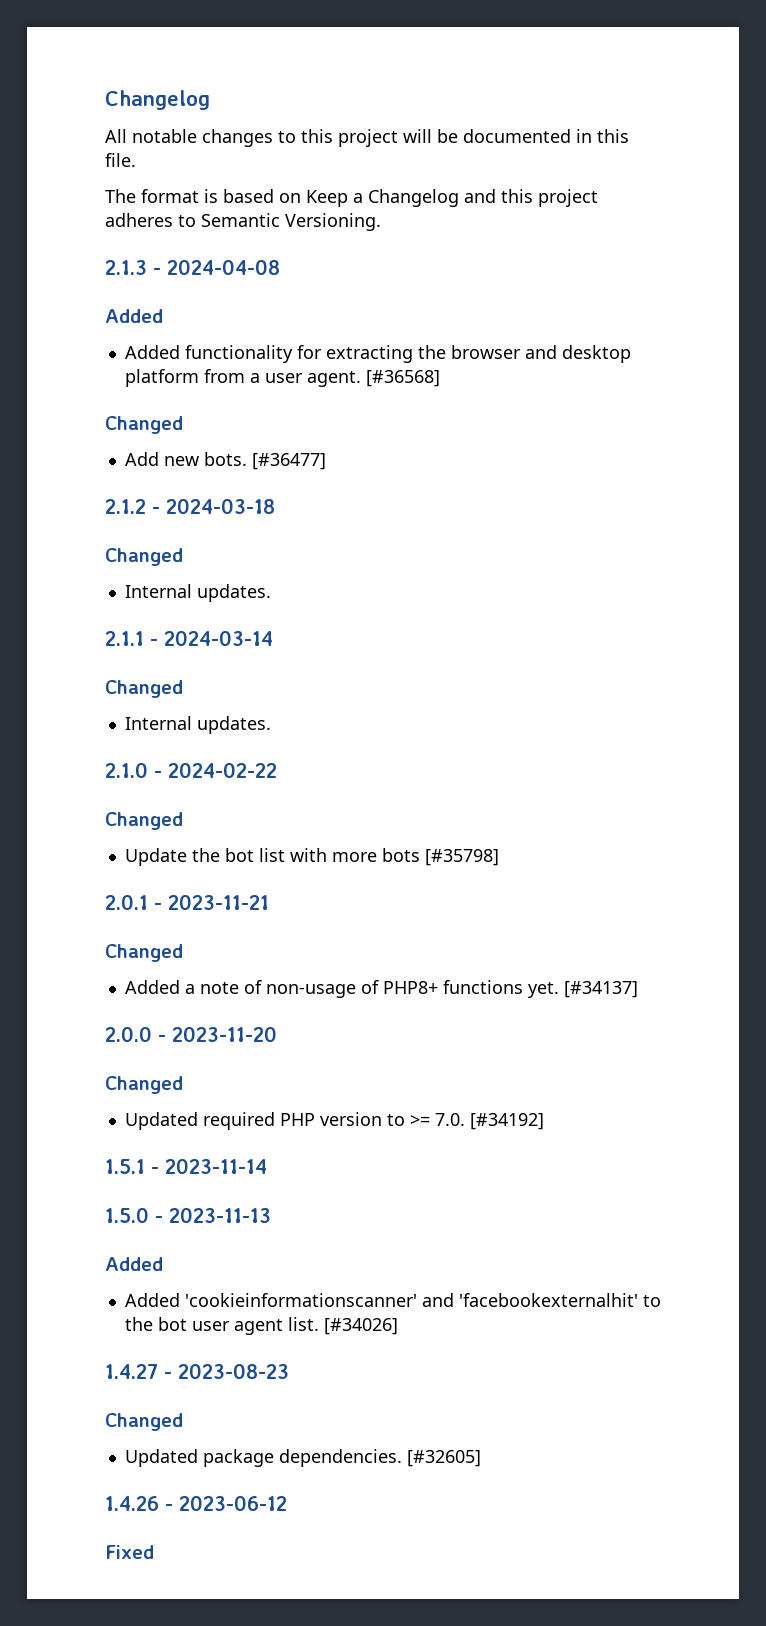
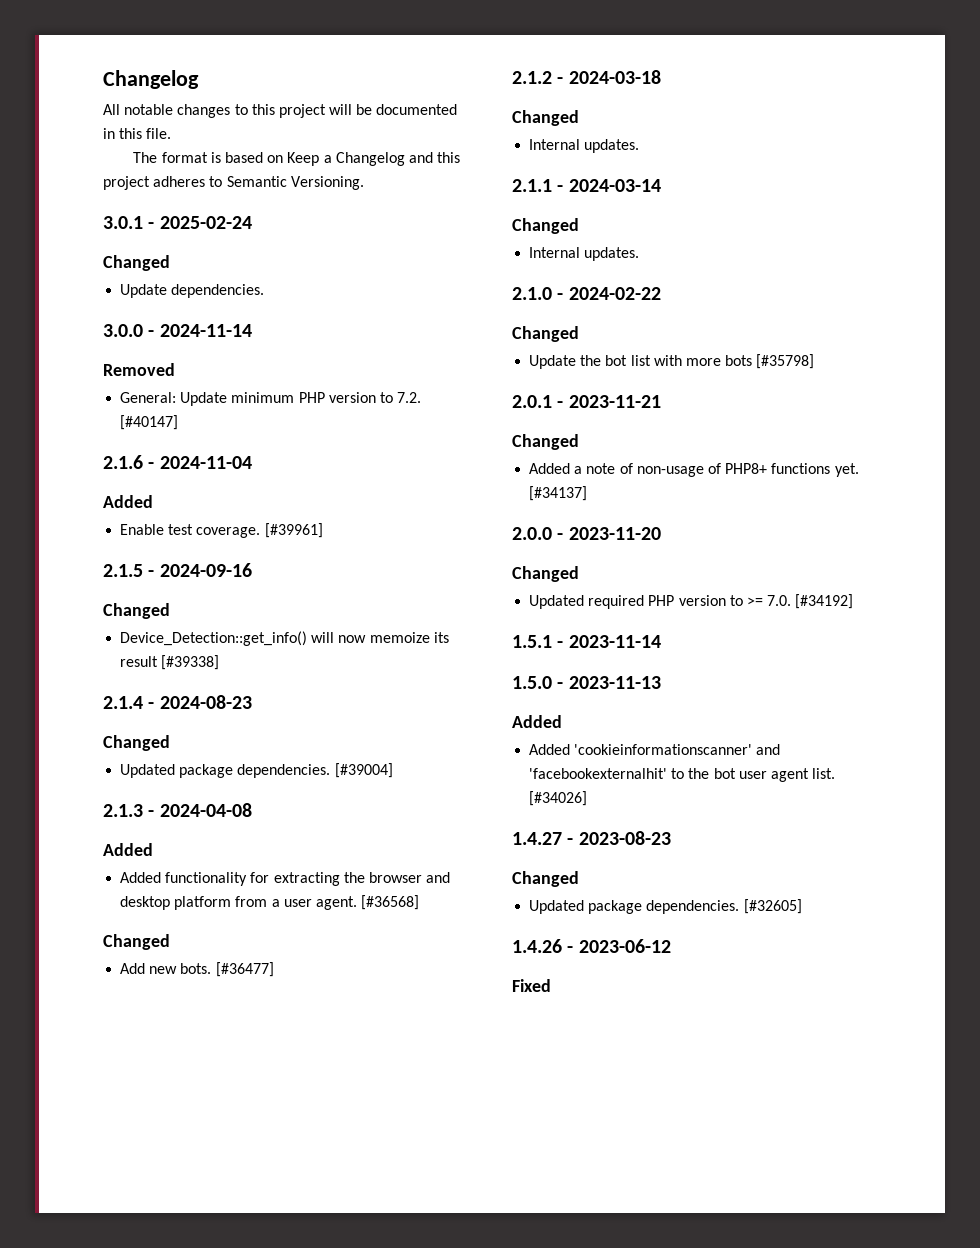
+ 3.0.1 - 2025-02-24
+ Changed
+ Update dependencies.
+ 3.0.0 - 2024-11-14
+ Removed
+ General: Update minimum PHP version to 7.2. [#40147]
+ 2.1.6 - 2024-11-04
+ Added
+ Enable test coverage. [#39961]
+ 2.1.5 - 2024-09-16
+ Changed
+ Device_Detection::get_info() will now memoize its result [#39338]
+ 2.1.4 - 2024-08-23
+ Changed
+ Updated package dependencies. [#39004]

